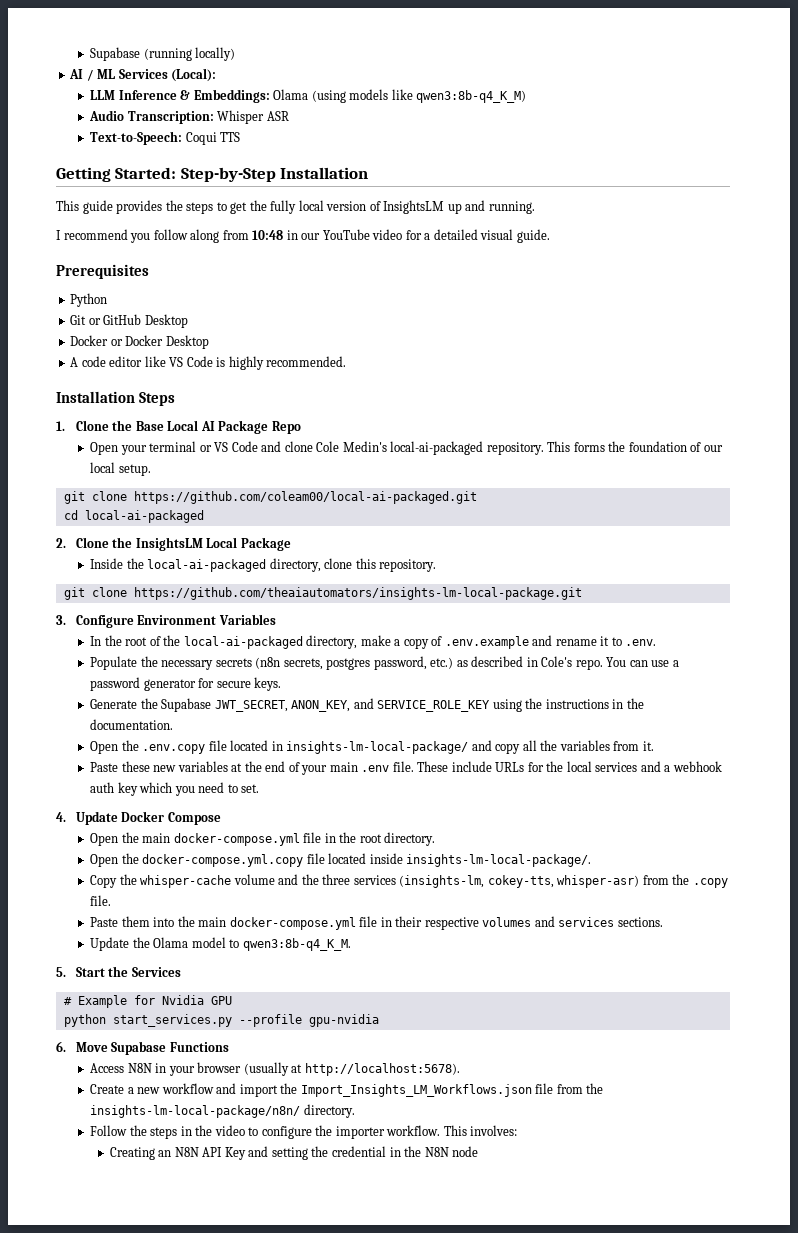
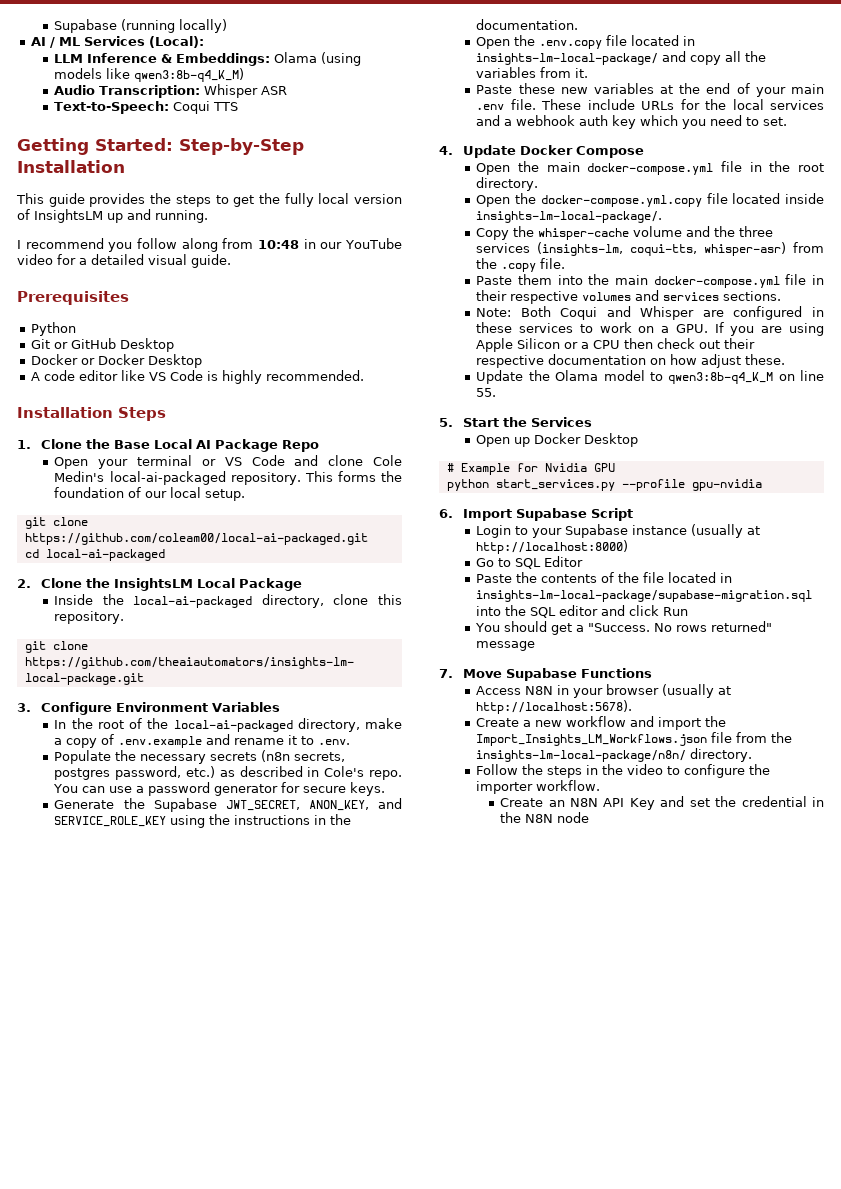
- Copy the whisper-cache volume and the three services (insights-lm, cokey-tts, whisper-asr) from the .copy file.
+ Copy the whisper-cache volume and the three services (insights-lm, coqui-tts, whisper-asr) from the .copy file.
+ Note: Both Coqui and Whisper are configured in these services to work on a GPU. If you are using Apple Silicon or a CPU then check out their respective documentation on how adjust these.
- Update the Olama model to qwen3:8b-q4_K_M.
+ Update the Olama model to qwen3:8b-q4_K_M on line 55.
+ Open up Docker Desktop
- 6. Move Supabase Functions
+ 6. Import Supabase Script
+ Login to your Supabase instance (usually at http://localhost:8000)
+ Go to SQL Editor
+ Paste the contents of the file located in insights-lm-local-package/supabase-migration.sql into the SQL editor and click Run
+ You should get a "Success. No rows returned" message
+ 7. Move Supabase Functions
- Follow the steps in the video to configure the importer workflow. This involves:
- Creating an N8N API Key and setting the credential in the N8N node
+ Follow the steps in the video to configure the importer workflow.
+ Create an N8N API Key and set the credential in the N8N node

